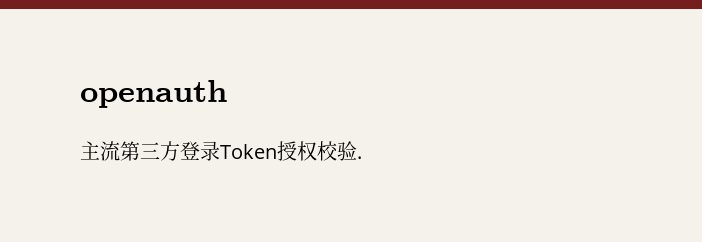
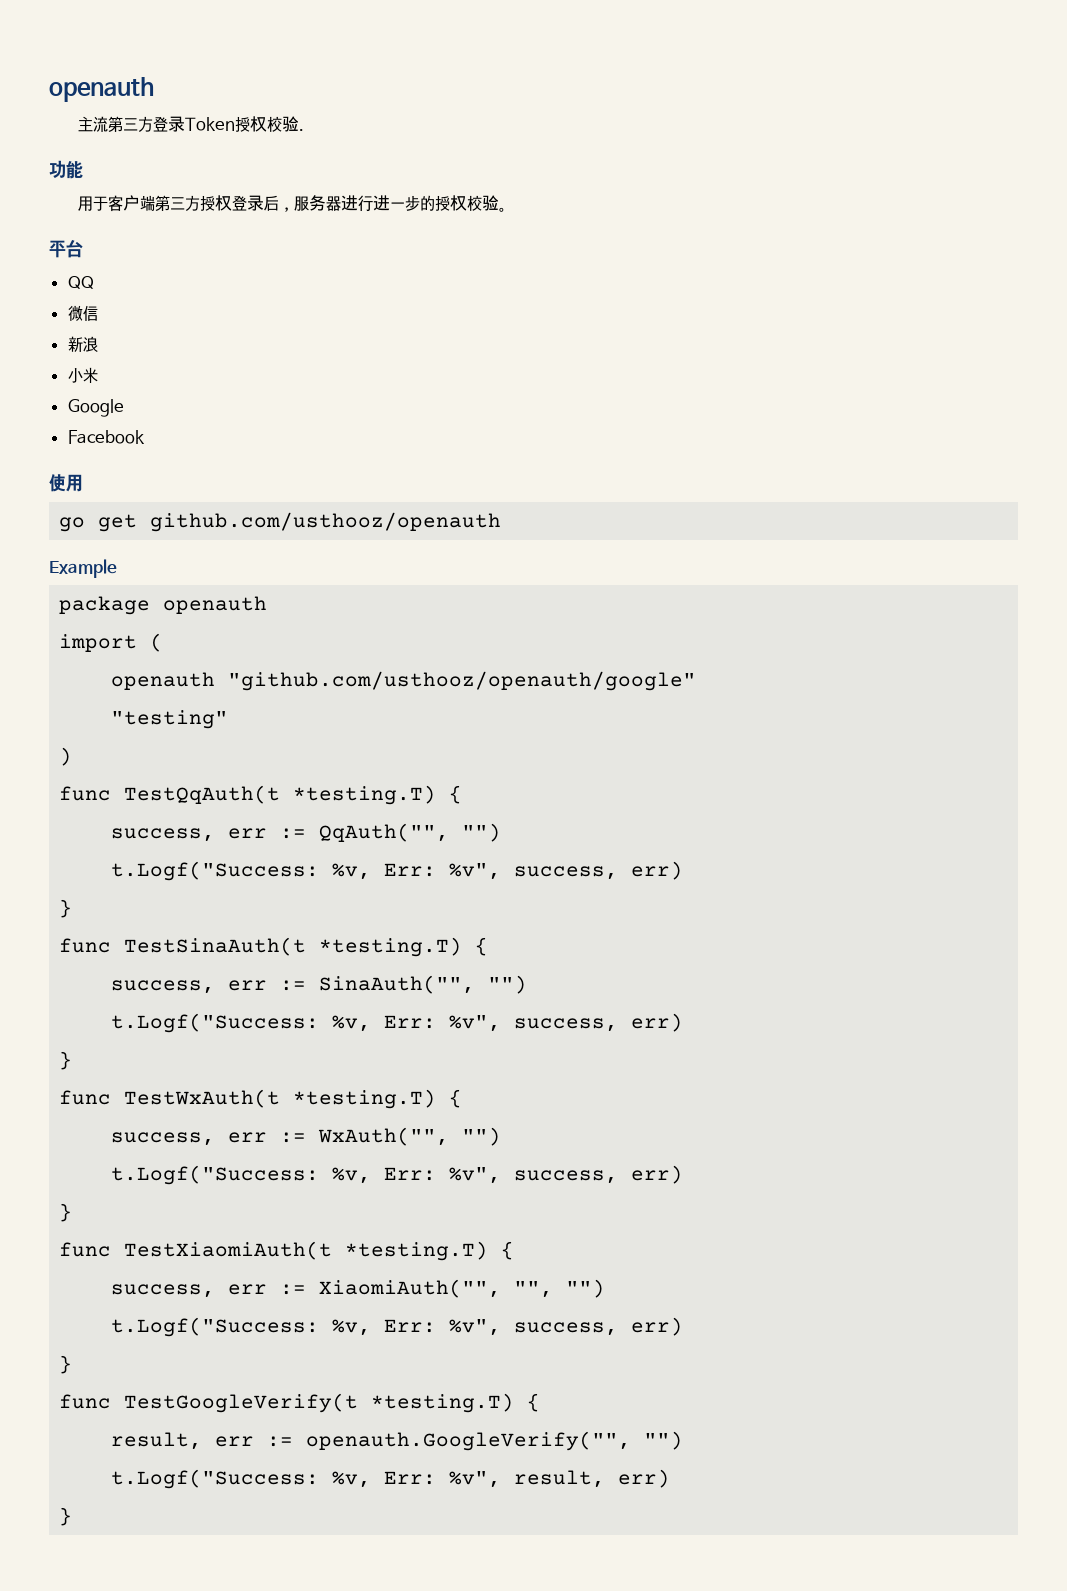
+ 功能
+ 用于客户端第三方授权登录后，服务器进行进一步的授权校验。
+ 平台
+ QQ
+ 微信
+ 新浪
+ 小米
+ Google
+ Facebook
+ 使用
+ go get github.com/usthooz/openauth
+ Example
+ package openauth
+ import (
+ openauth "github.com/usthooz/openauth/google"
+ "testing"
+ )
+ func TestQqAuth(t *testing.T) {
+ success, err := QqAuth("", "")
+ t.Logf("Success: %v, Err: %v", success, err)
+ }
+ func TestSinaAuth(t *testing.T) {
+ success, err := SinaAuth("", "")
+ t.Logf("Success: %v, Err: %v", success, err)
+ }
+ func TestWxAuth(t *testing.T) {
+ success, err := WxAuth("", "")
+ t.Logf("Success: %v, Err: %v", success, err)
+ }
+ func TestXiaomiAuth(t *testing.T) {
+ success, err := XiaomiAuth("", "", "")
+ t.Logf("Success: %v, Err: %v", success, err)
+ }
+ func TestGoogleVerify(t *testing.T) {
+ result, err := openauth.GoogleVerify("", "")
+ t.Logf("Success: %v, Err: %v", result, err)
+ }

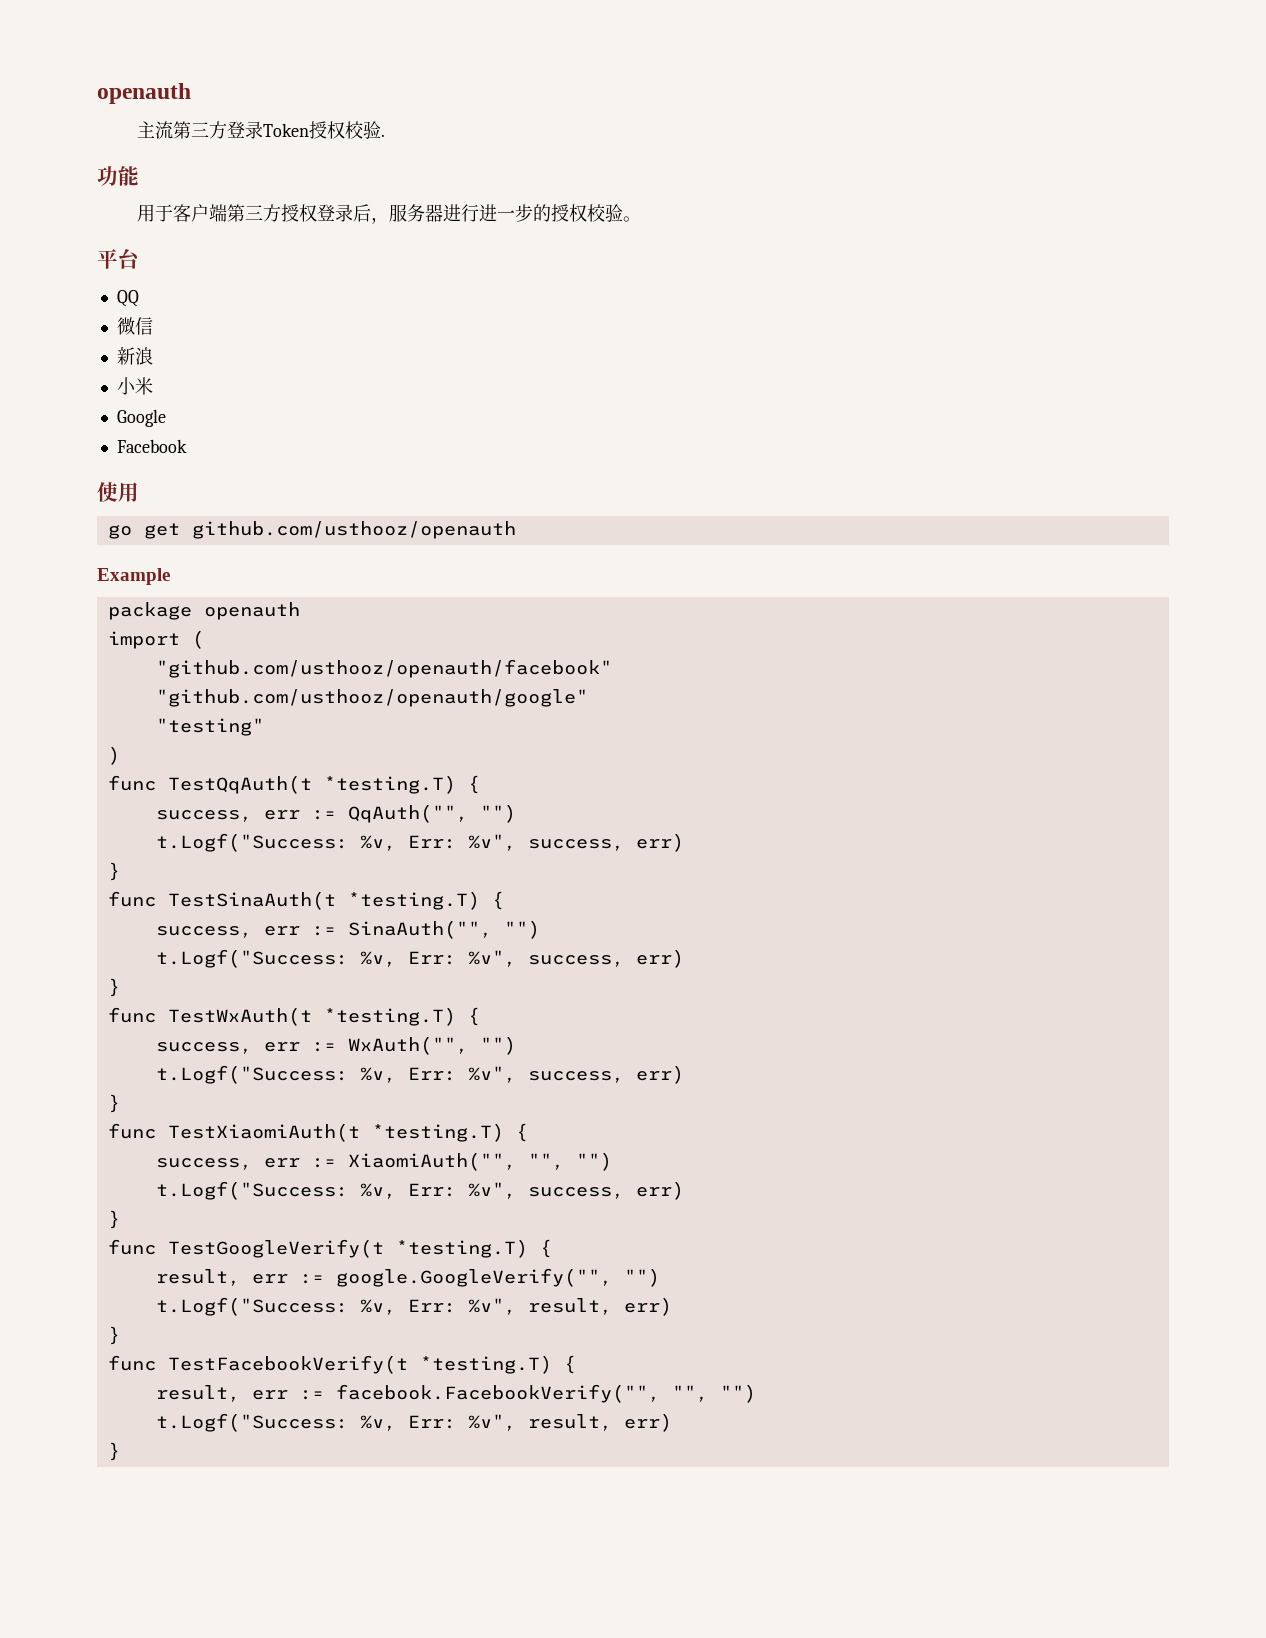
- openauth "github.com/usthooz/openauth/google"
+ "github.com/usthooz/openauth/facebook"
+ "github.com/usthooz/openauth/google"
- result, err := openauth.GoogleVerify("", "")
+ result, err := google.GoogleVerify("", "")
+ t.Logf("Success: %v, Err: %v", result, err)
+ }
+ func TestFacebookVerify(t *testing.T) {
+ result, err := facebook.FacebookVerify("", "", "")

